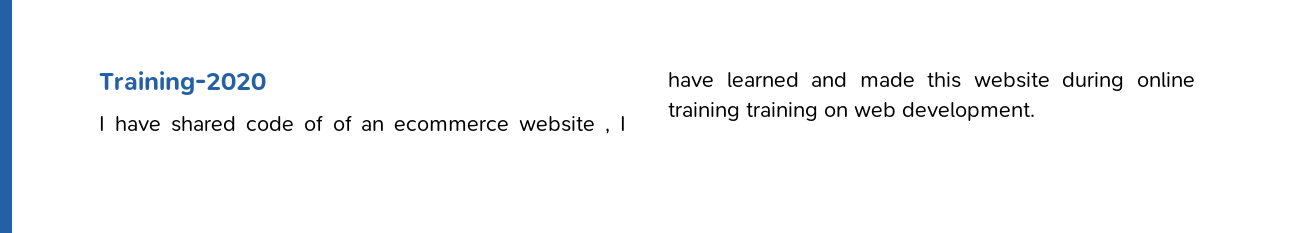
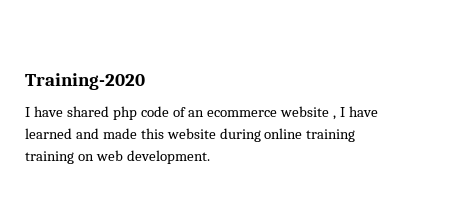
- I have shared code of of an ecommerce website , I have learned and made this website during online training training on web development.
+ I have shared php code of an ecommerce website , I have learned and made this website during online training training on web development.

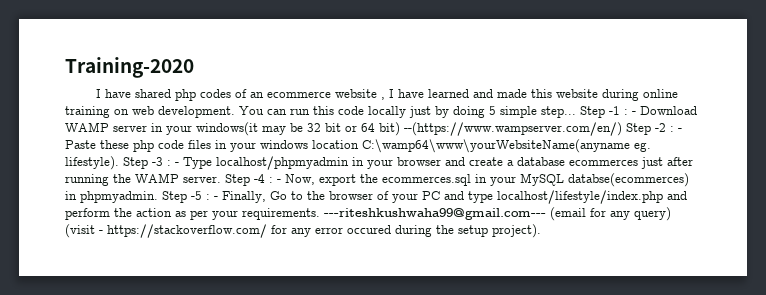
- I have shared php code of an ecommerce website , I have learned and made this website during online training training on web development.
+ I have shared php codes of an ecommerce website , I have learned and made this website during online training on web development.
+ You can run this code locally just by doing 5 simple step... Step -1 : - Download WAMP server in your windows(it may be 32 bit or 64 bit) --(https://www.wampserver.com/en/) Step -2 : - Paste these php code files in your windows location C:\wamp64\www\yourWebsiteName(anyname eg. lifestyle). Step -3 : - Type localhost/phpmyadmin in your browser and create a database ecommerces just after running the WAMP server. Step -4 : - Now, export the ecommerces.sql in your MySQL databse(ecommerces) in phpmyadmin. Step -5 : - Finally, Go to the browser of your PC and type localhost/lifestyle/index.php and perform the action as per your requirements. ---riteshkushwaha99@gmail.com--- (email for any query) (visit - https://stackoverflow.com/ for any error occured during the setup project).

